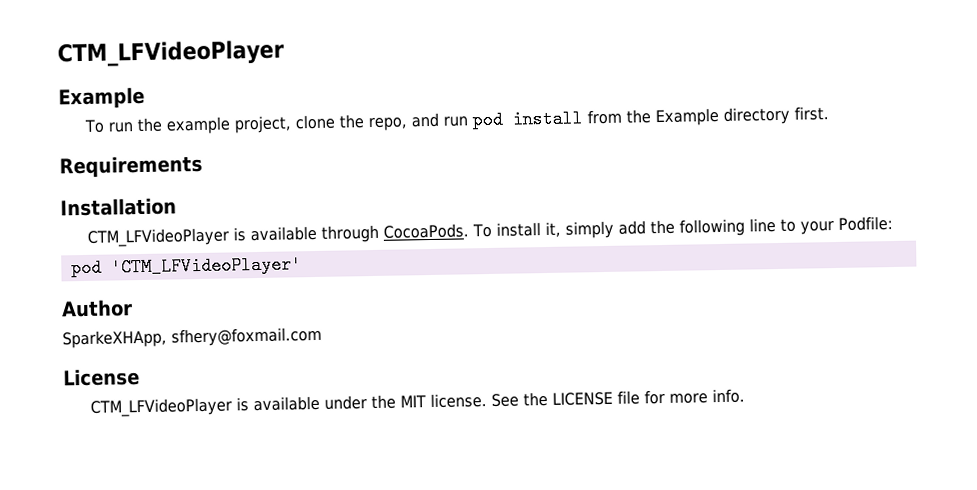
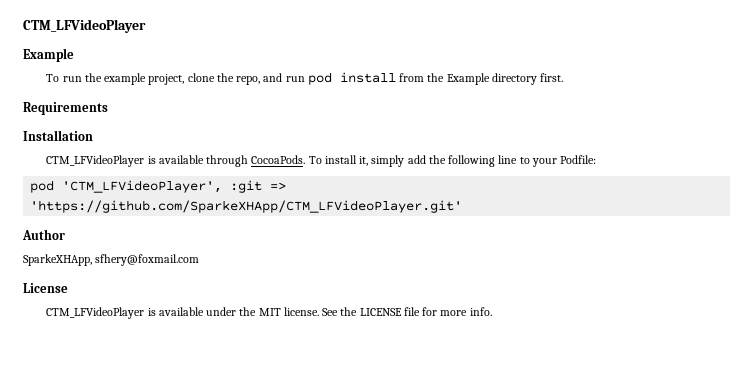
- pod 'CTM_LFVideoPlayer'
+ pod 'CTM_LFVideoPlayer', :git => 'https://github.com/SparkeXHApp/CTM_LFVideoPlayer.git'

